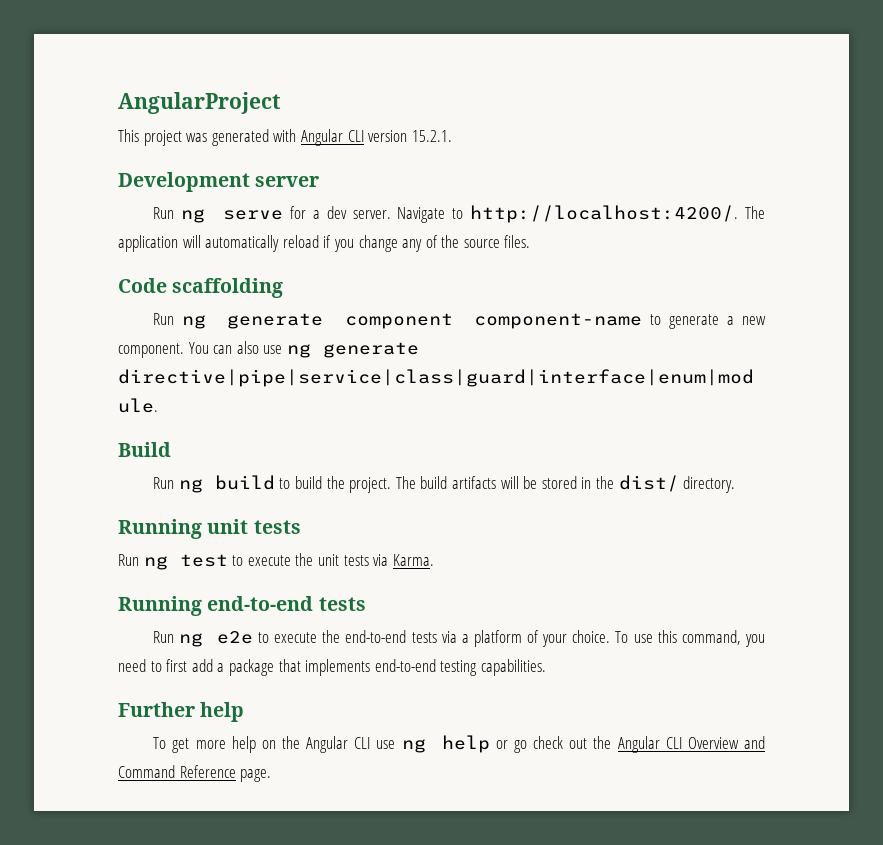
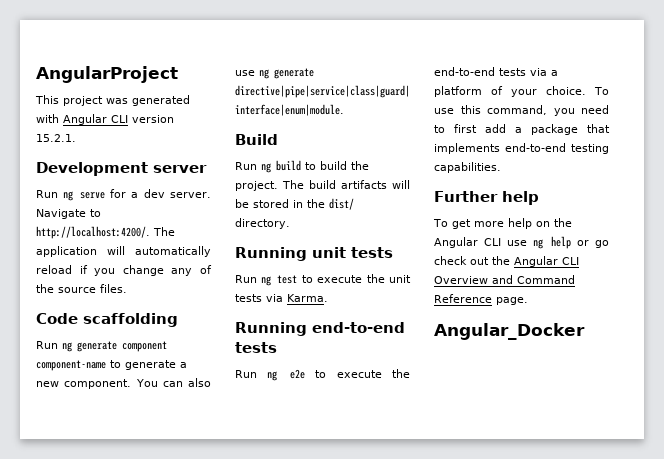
+ Angular_Docker

